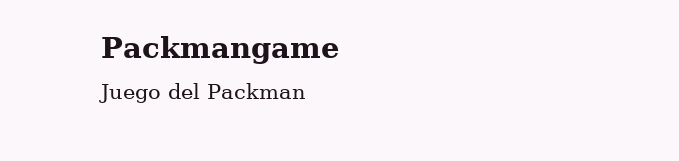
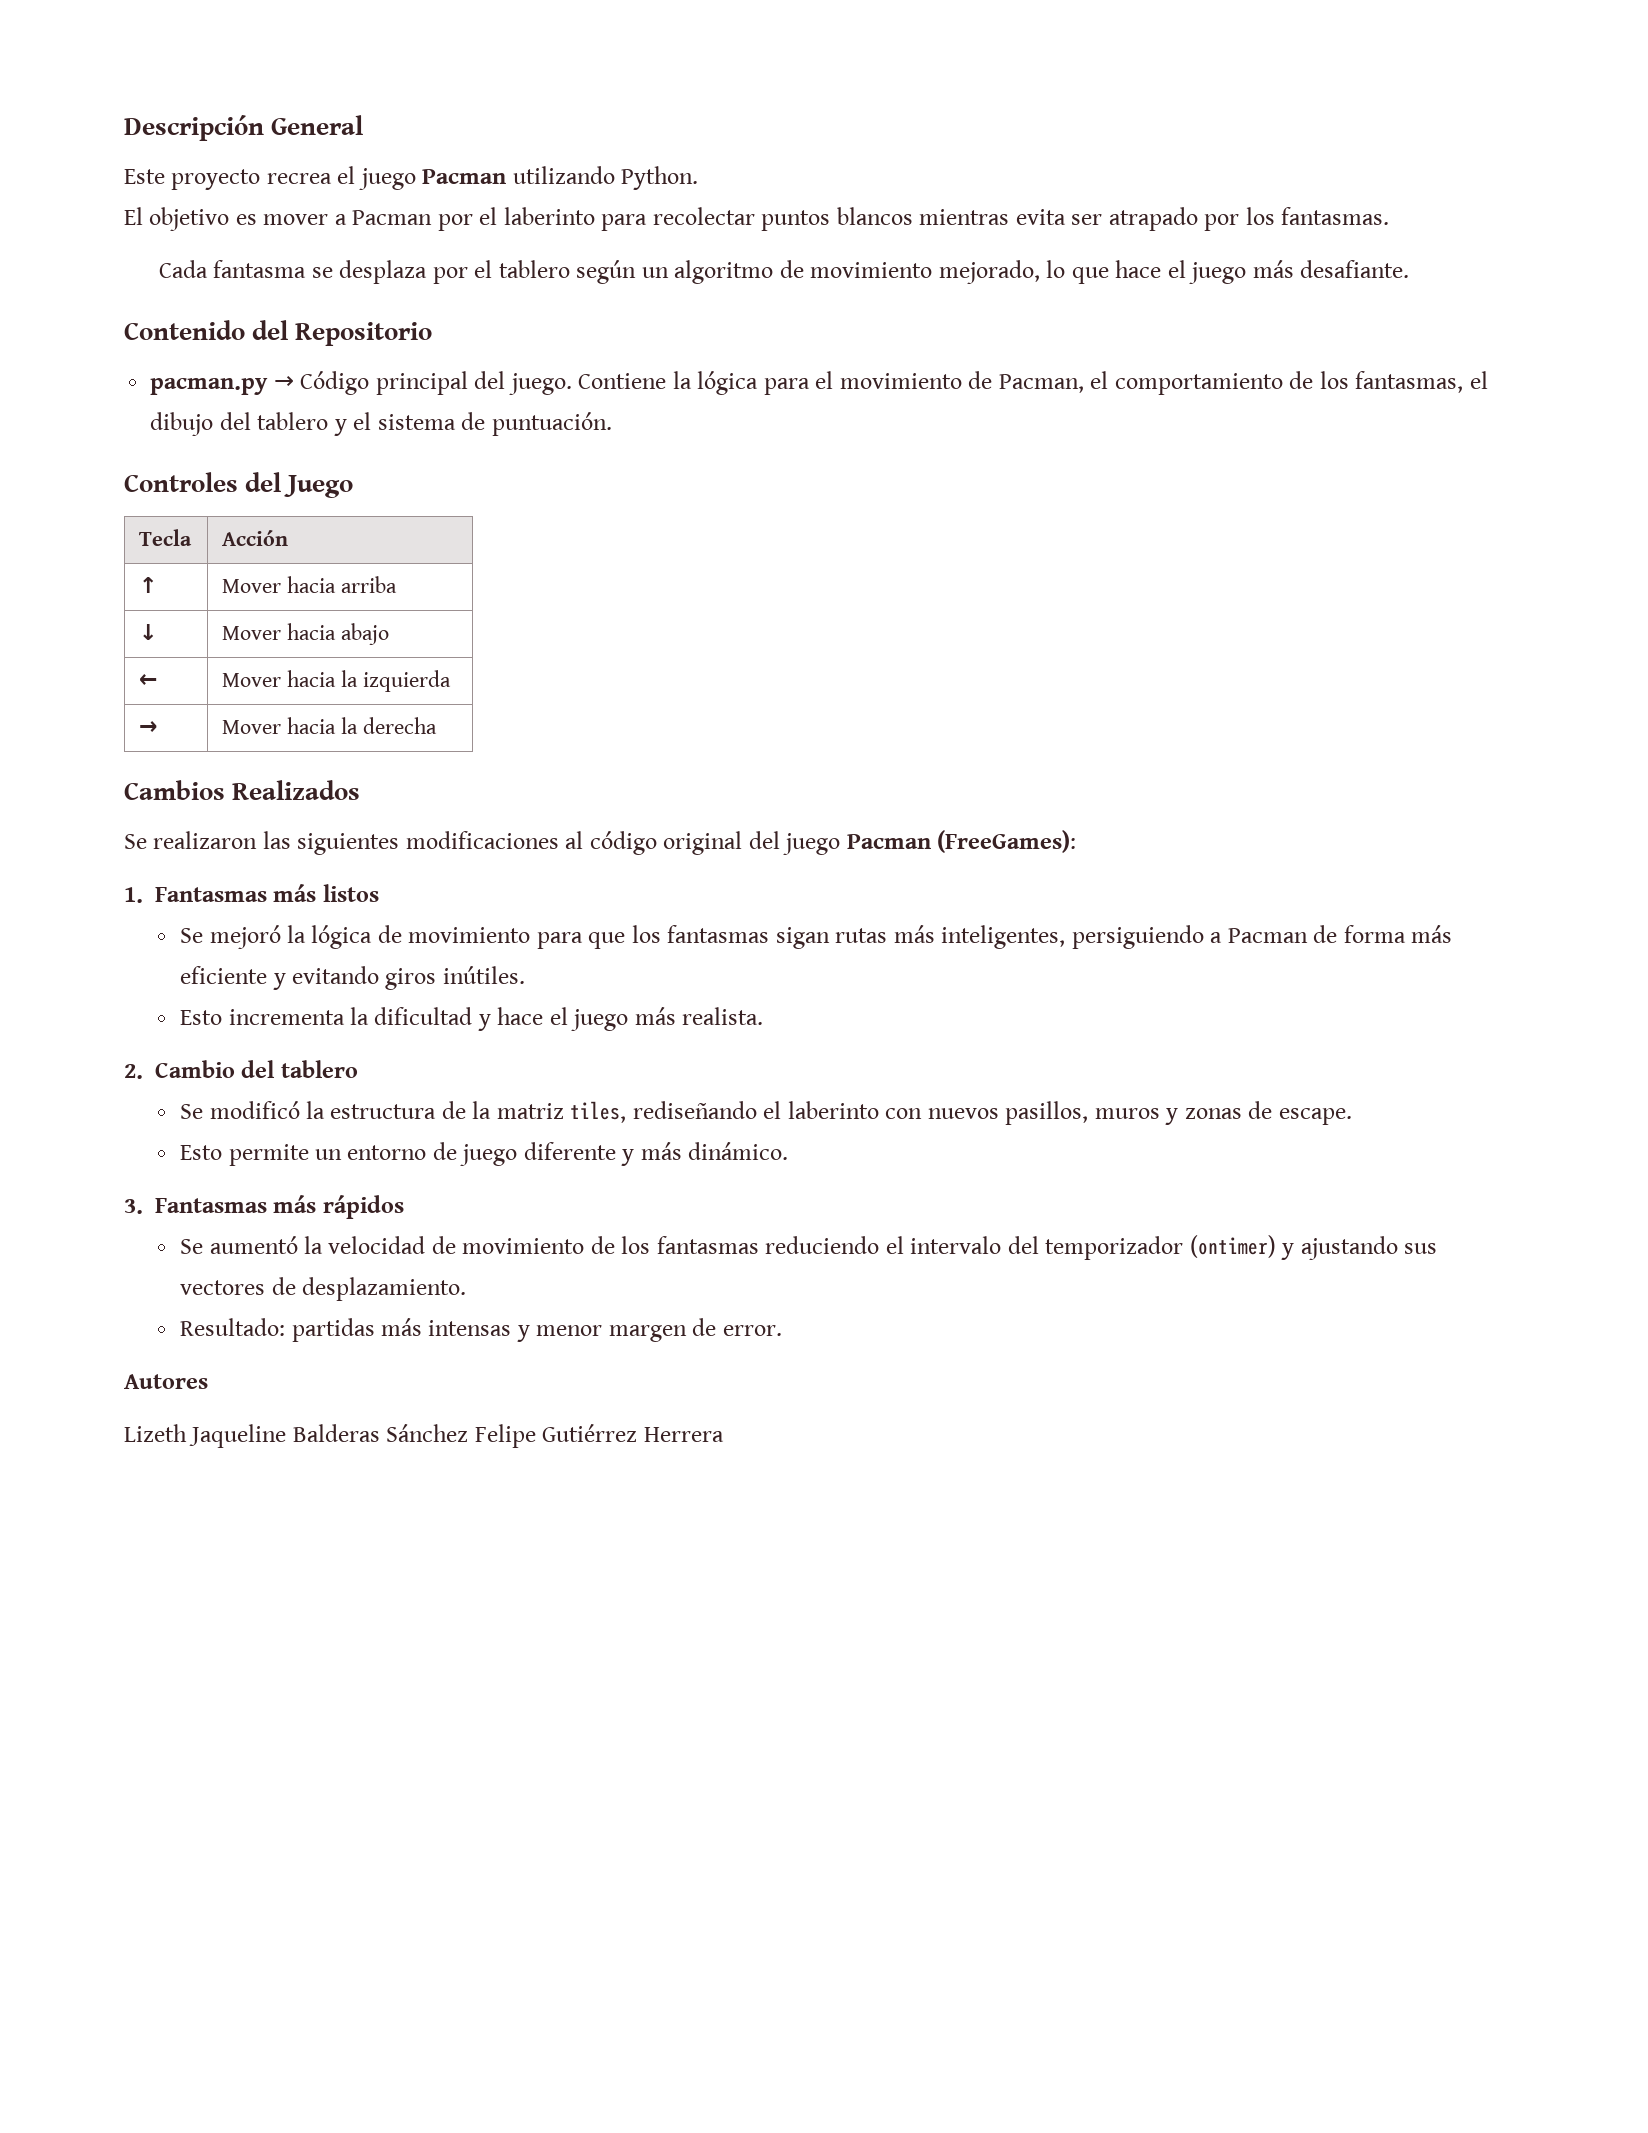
- Packmangame
- Juego del Packman
+ Descripción General
+ Este proyecto recrea el juego Pacman utilizando Python.
+ El objetivo es mover a Pacman por el laberinto para recolectar puntos blancos mientras evita ser atrapado por los fantasmas.
+ Cada fantasma se desplaza por el tablero según un algoritmo de movimiento mejorado, lo que hace el juego más desafiante.
+ Contenido del Repositorio
+ pacman.py → Código principal del juego. Contiene la lógica para el movimiento de Pacman, el comportamiento de los fantasmas, el dibujo del tablero y el sistema de puntuación.
+ Controles del Juego
+ Tecla | Acción
+ ↑ | Mover hacia arriba
+ ↓ | Mover hacia abajo
+ ← | Mover hacia la izquierda
+ → | Mover hacia la derecha
+ Cambios Realizados
+ Se realizaron las siguientes modificaciones al código original del juego Pacman (FreeGames):
+ 1. Fantasmas más listos
+ Se mejoró la lógica de movimiento para que los fantasmas sigan rutas más inteligentes, persiguiendo a Pacman de forma más eficiente y evitando giros inútiles.
+ Esto incrementa la dificultad y hace el juego más realista.
+ 2. Cambio del tablero
+ Se modificó la estructura de la matriz tiles, rediseñando el laberinto con nuevos pasillos, muros y zonas de escape.
+ Esto permite un entorno de juego diferente y más dinámico.
+ 3. Fantasmas más rápidos
+ Se aumentó la velocidad de movimiento de los fantasmas reduciendo el intervalo del temporizador (ontimer) y ajustando sus vectores de desplazamiento.
+ Resultado: partidas más intensas y menor margen de error.
+ Autores
+ Lizeth Jaqueline Balderas Sánchez Felipe Gutiérrez Herrera

